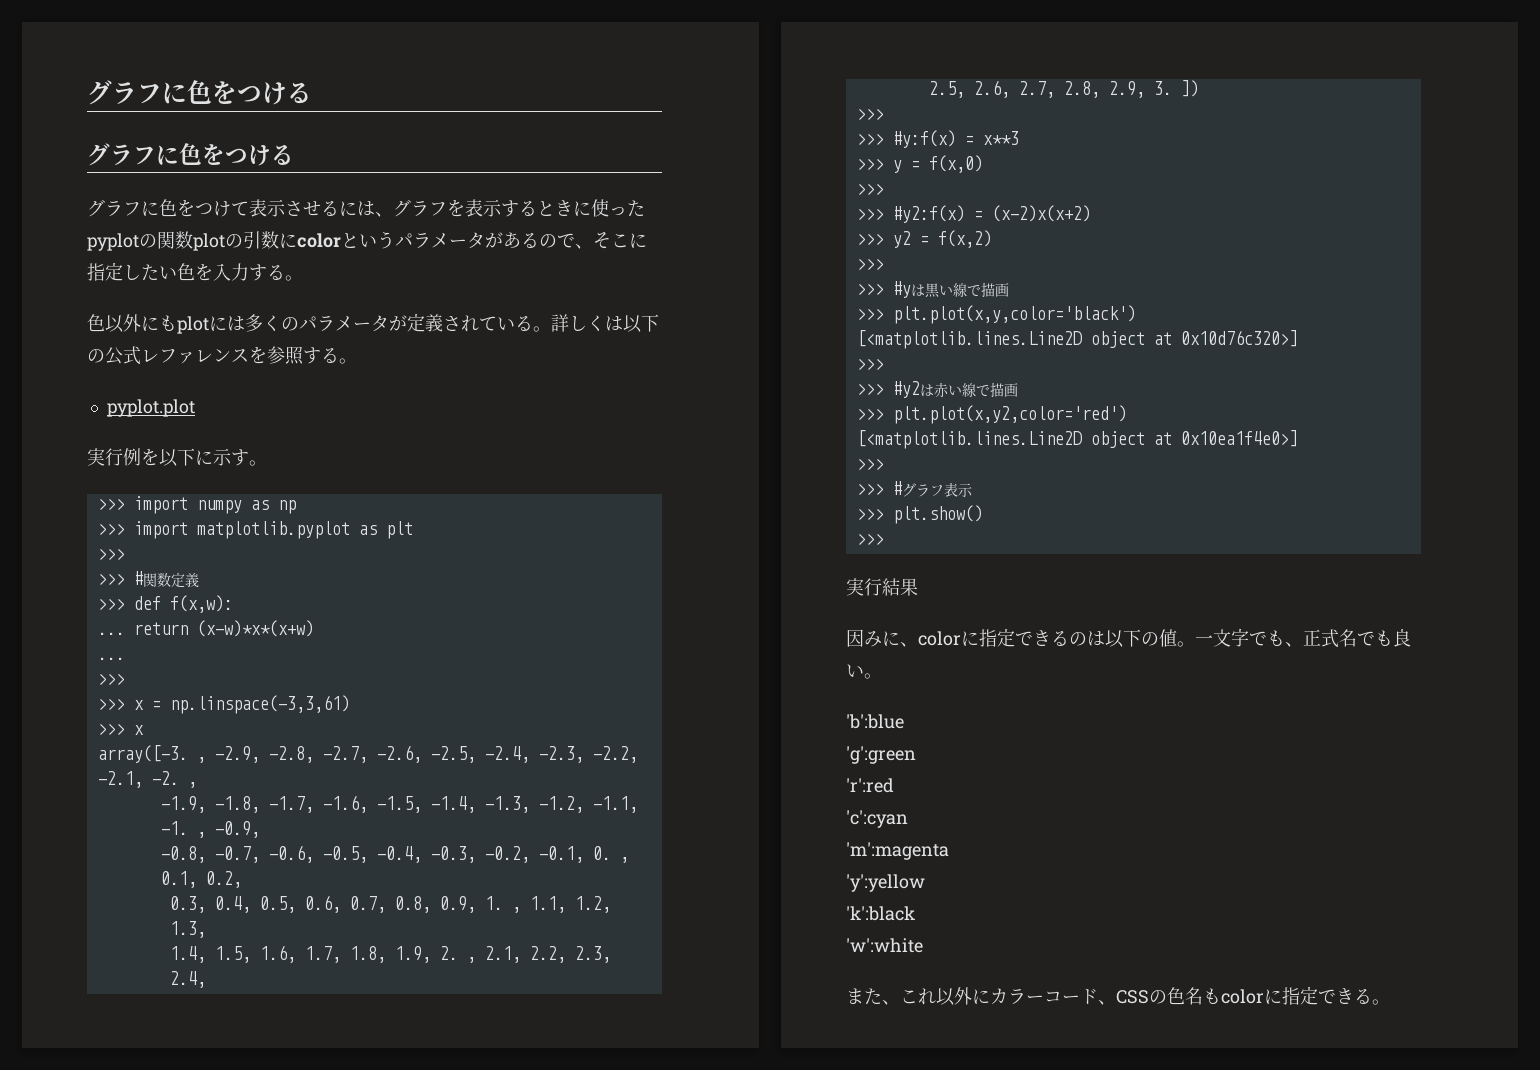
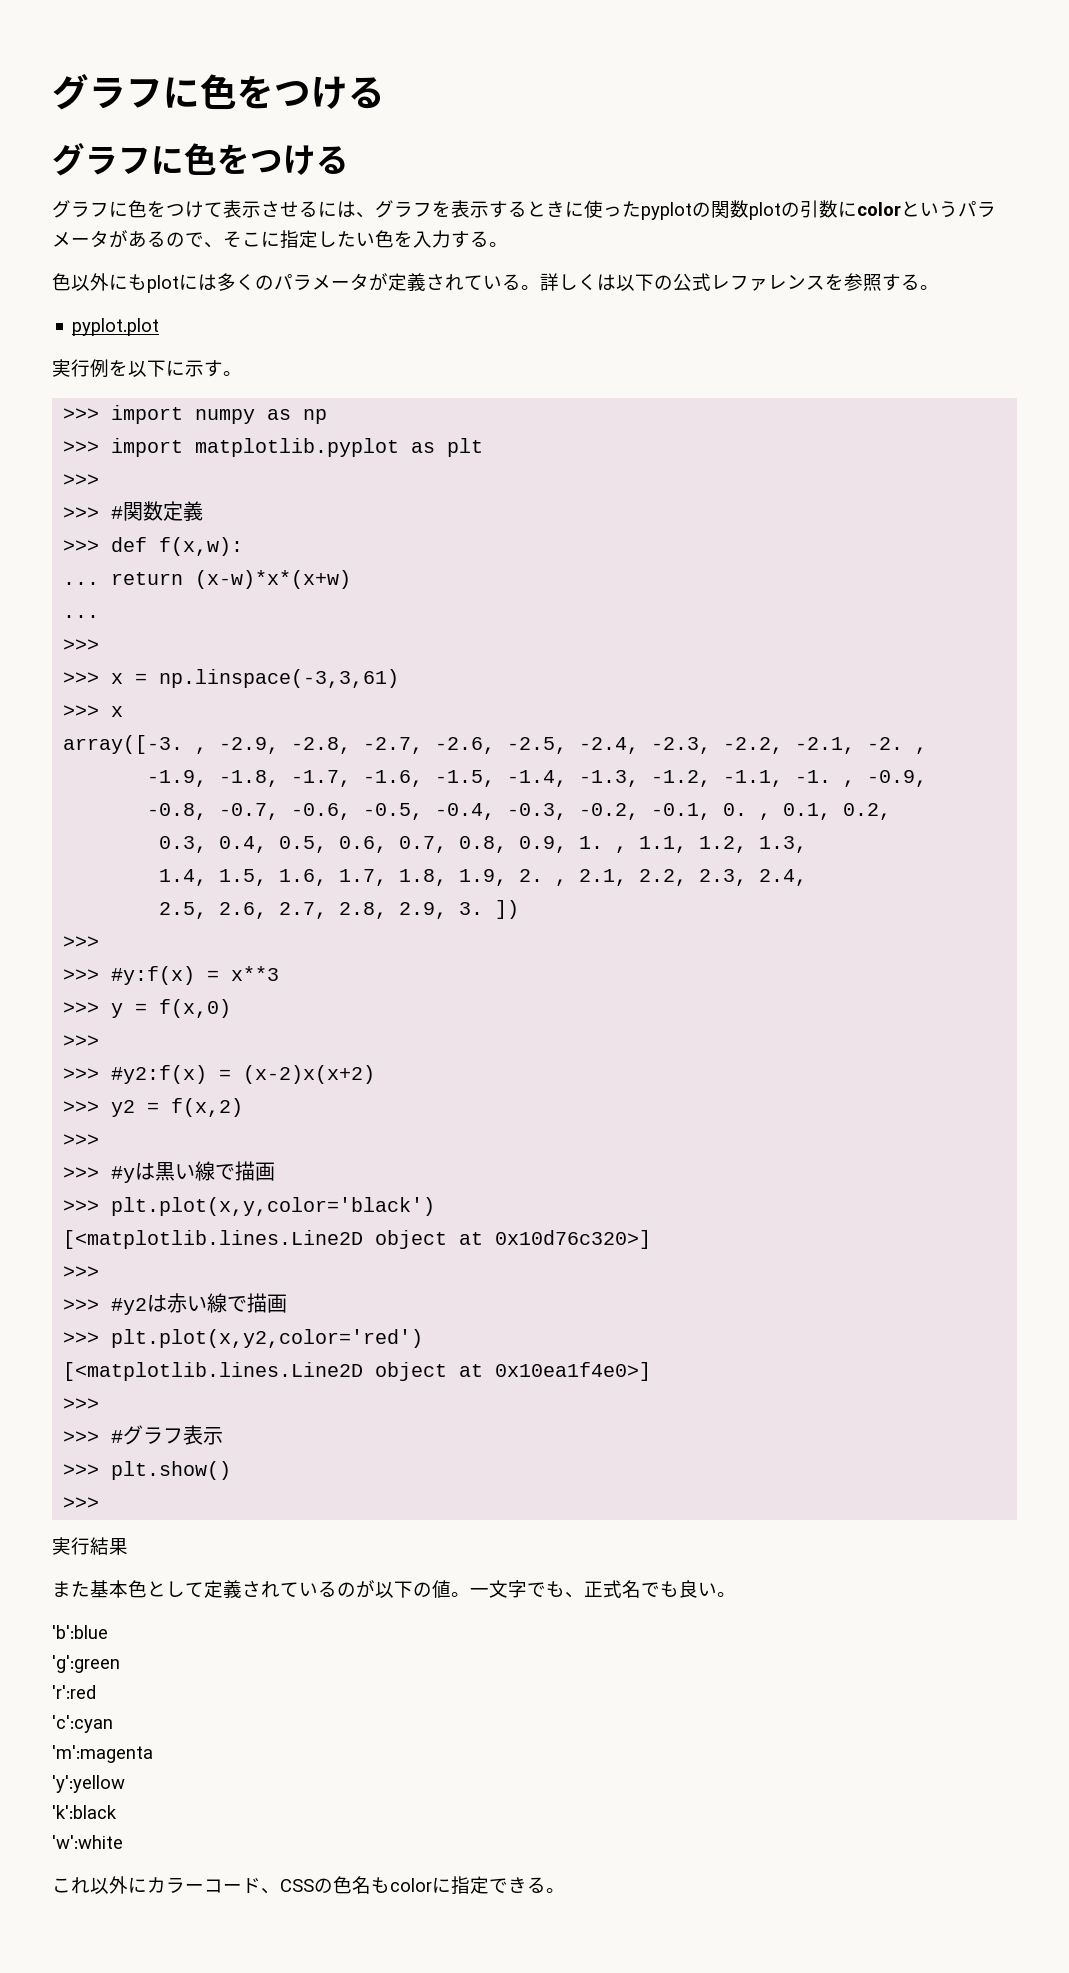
- 因みに、colorに指定できるのは以下の値。
+ また基本色として定義されているのが以下の値。
- また、これ以外にカラーコード、CSSの色名もcolorに指定できる。
+ これ以外にカラーコード、CSSの色名もcolorに指定できる。

